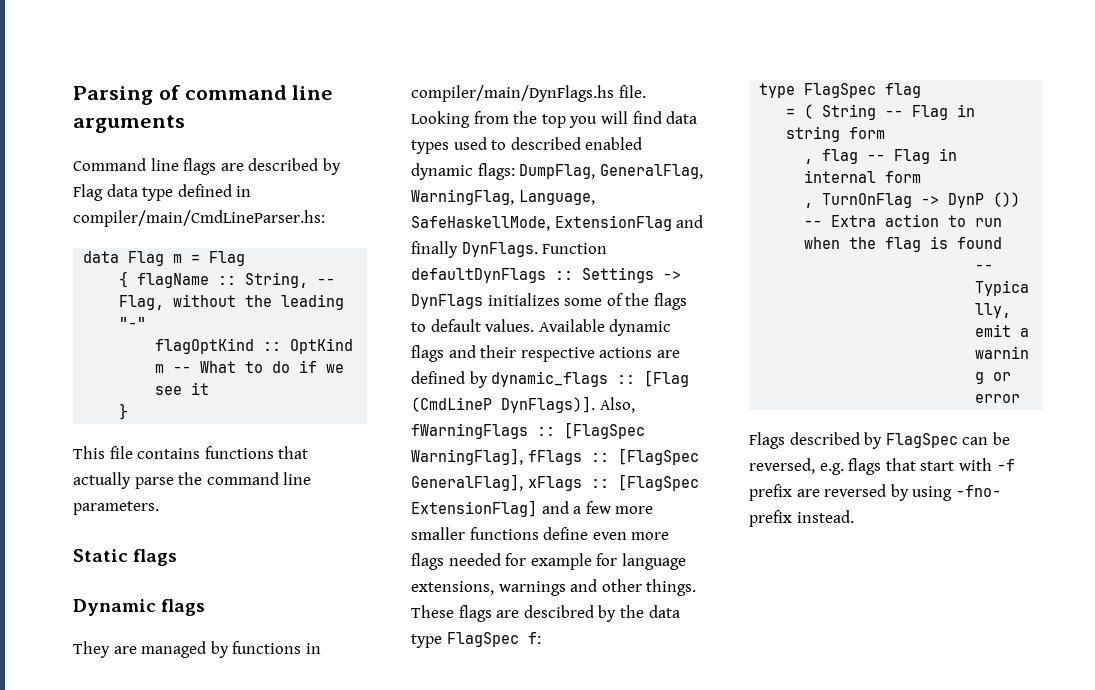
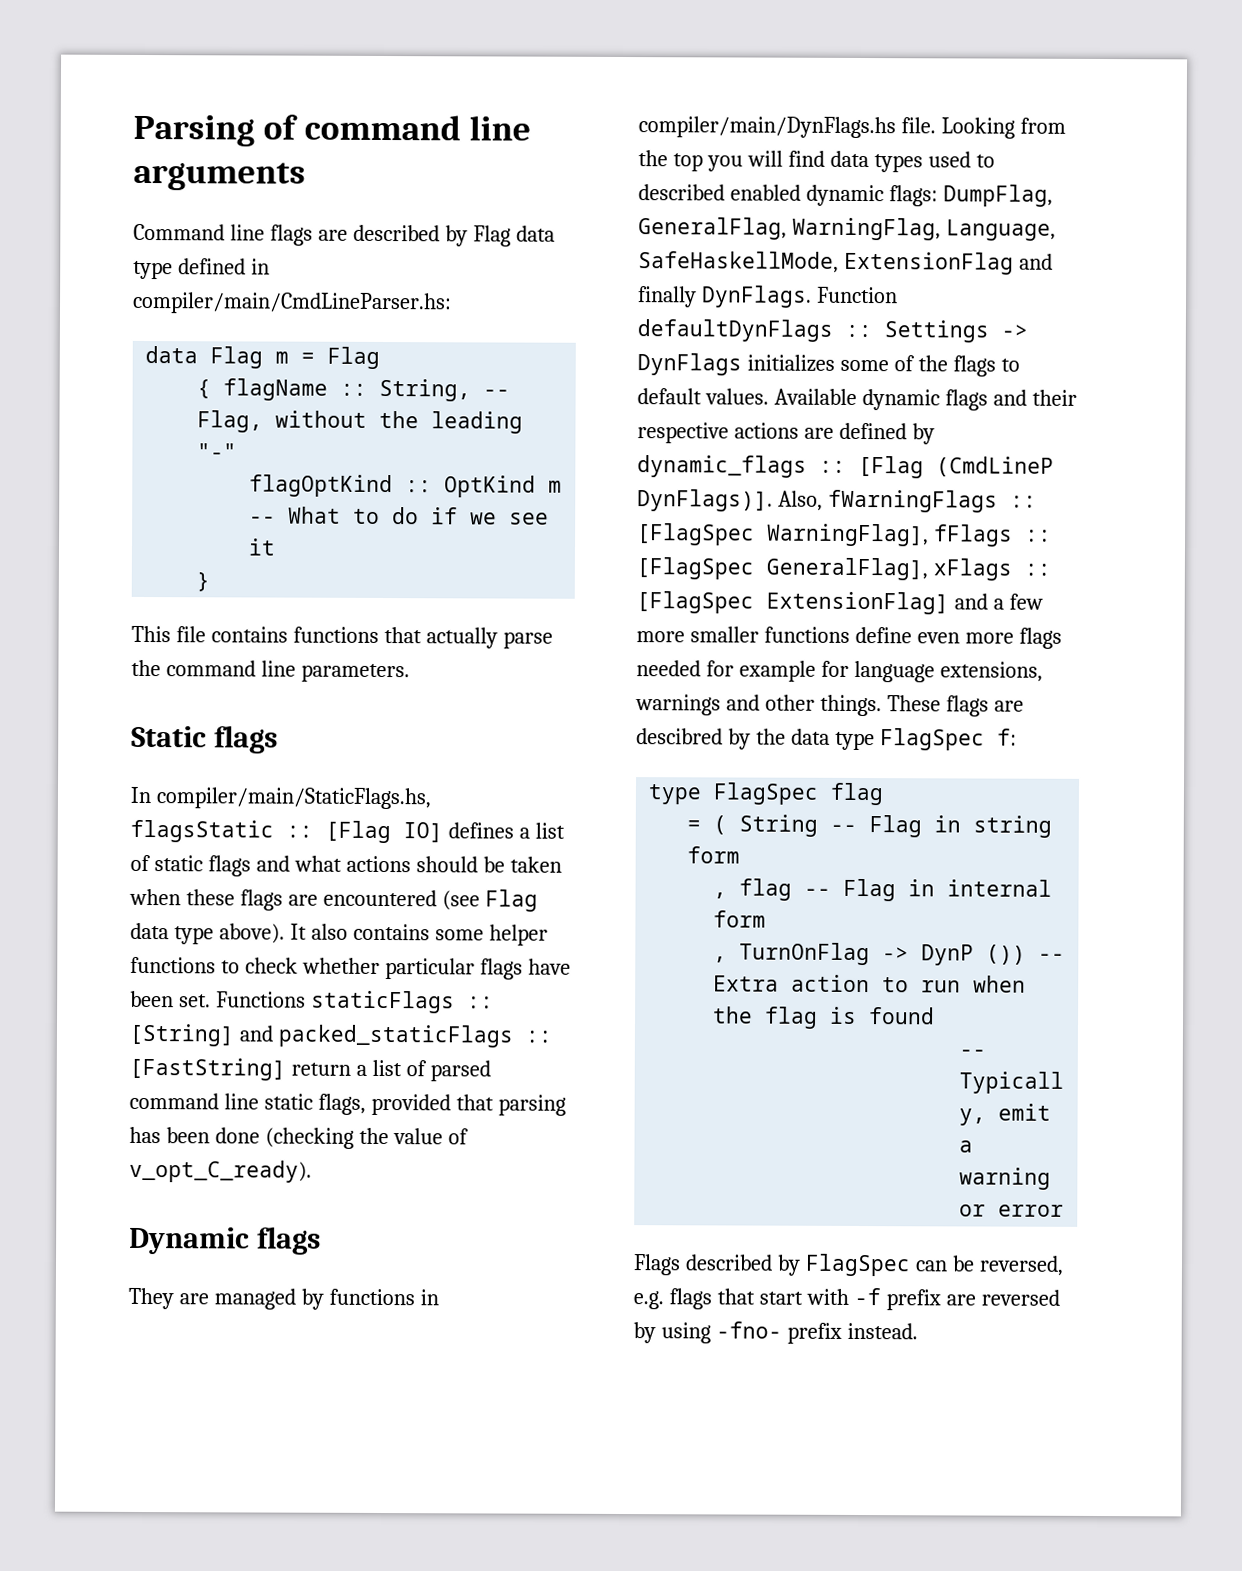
+ In compiler/main/StaticFlags.hs, flagsStatic :: [Flag IO] defines a list of static flags and what actions should be taken when these flags are encountered (see Flag data type above). It also contains some helper functions to check whether particular flags have been set. Functions staticFlags :: [String] and packed_staticFlags :: [FastString] return a list of parsed command line static flags, provided that parsing has been done (checking the value of v_opt_C_ready).

